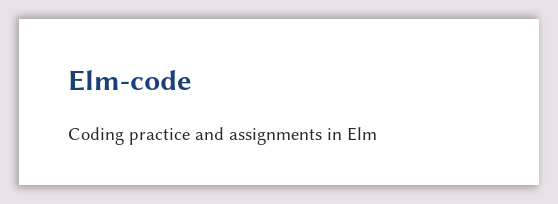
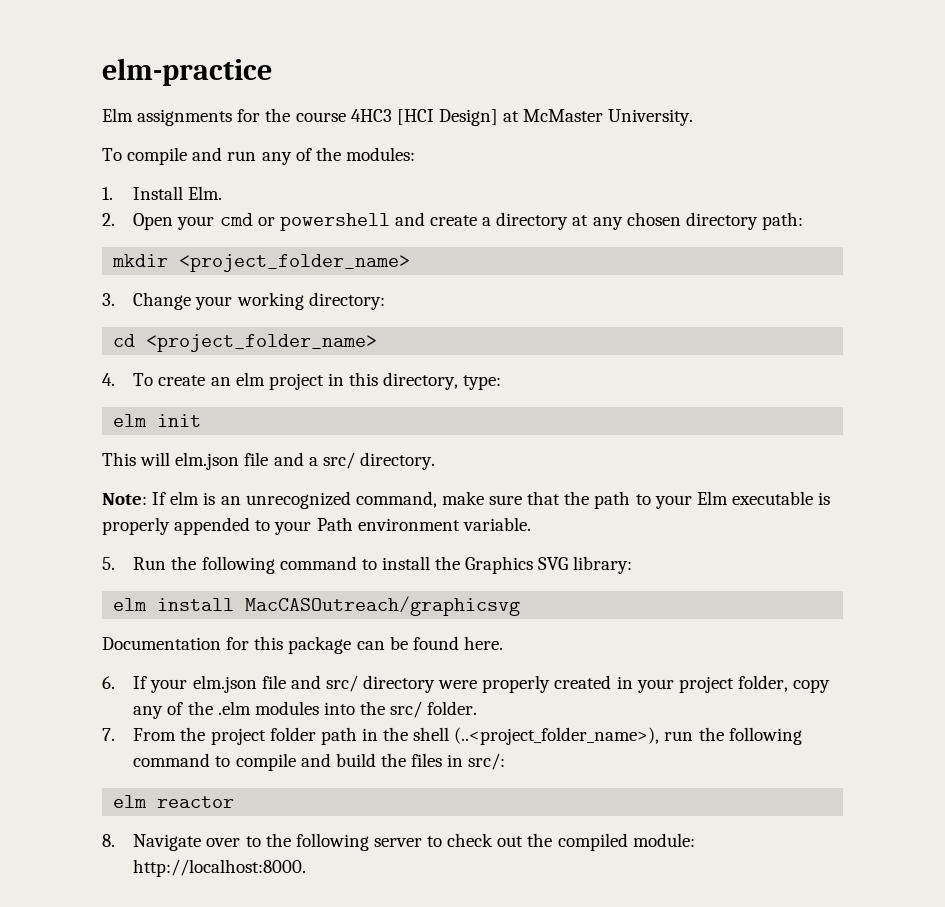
- Elm-code
- Coding practice and assignments in Elm
+ elm-practice
+ Elm assignments for the course 4HC3 [HCI Design] at McMaster University.
+ To compile and run any of the modules:
+ 1. Install Elm.
+ 2. Open your cmd or powershell and create a directory at any chosen directory path:
+ mkdir <project_folder_name>
+ 3. Change your working directory:
+ cd <project_folder_name>
+ 4. To create an elm project in this directory, type:
+ elm init
+ This will elm.json file and a src/ directory.
+ Note: If elm is an unrecognized command, make sure that the path to your Elm executable is properly appended to your Path environment variable.
+ 5. Run the following command to install the Graphics SVG library:
+ elm install MacCASOutreach/graphicsvg
+ Documentation for this package can be found here.
+ 6. If your elm.json file and src/ directory were properly created in your project folder, copy any of the .elm modules into the src/ folder.
+ 7. From the project folder path in the shell (..<project_folder_name>), run the following command to compile and build the files in src/:
+ elm reactor
+ 8. Navigate over to the following server to check out the compiled module: http://localhost:8000.

